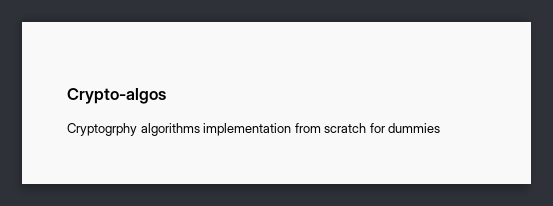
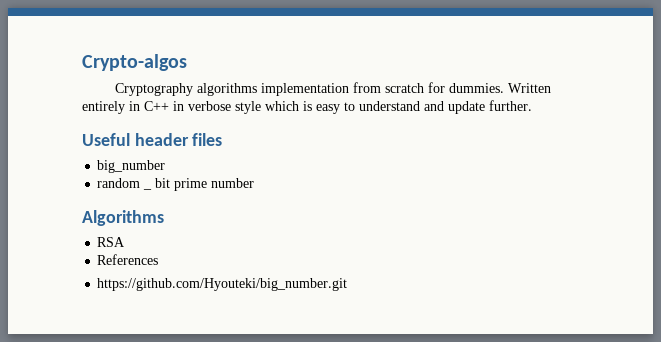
- Cryptogrphy algorithms implementation from scratch for dummies
+ Cryptography algorithms implementation from scratch for dummies. Written entirely in C++ in verbose style which is easy to understand and update further.
+ Useful header files
+ big_number
+ random _ bit prime number
+ Algorithms
+ RSA
+ References
+ https://github.com/Hyouteki/big_number.git

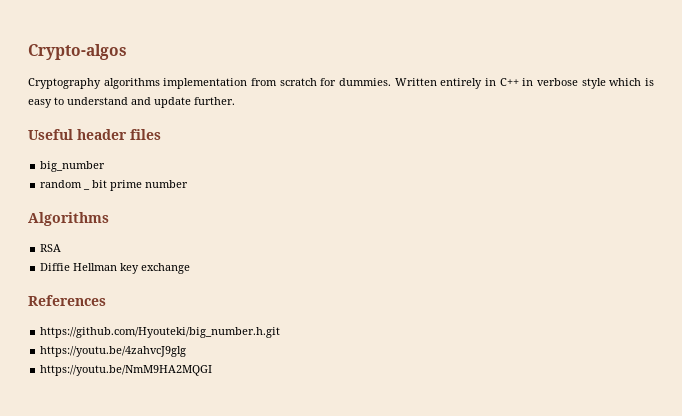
+ Diffie Hellman key exchange
  References
- https://github.com/Hyouteki/big_number.git
+ https://github.com/Hyouteki/big_number.h.git
+ https://youtu.be/4zahvcJ9glg
+ https://youtu.be/NmM9HA2MQGI

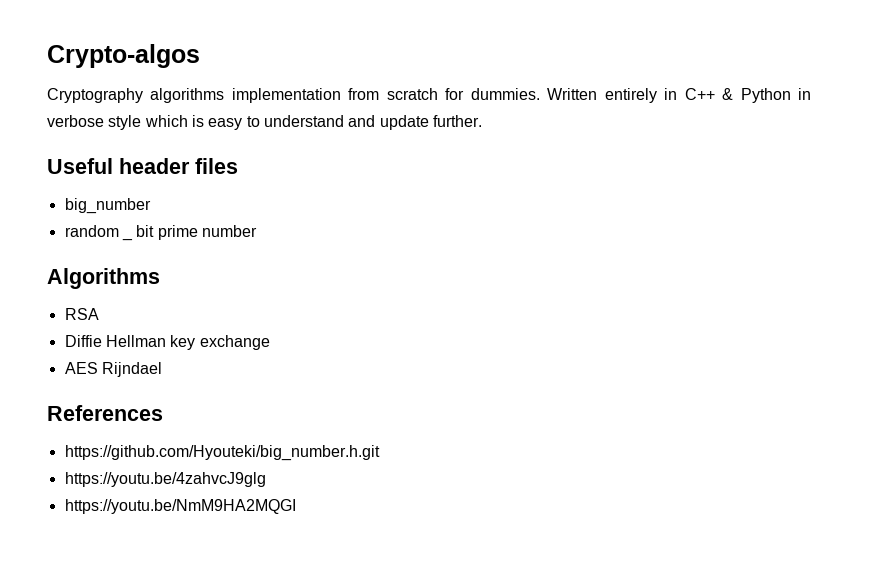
- Written entirely in C++ in verbose style which is easy to understand and update further.
+ Written entirely in C++ & Python in verbose style which is easy to understand and update further.
+ AES Rijndael

